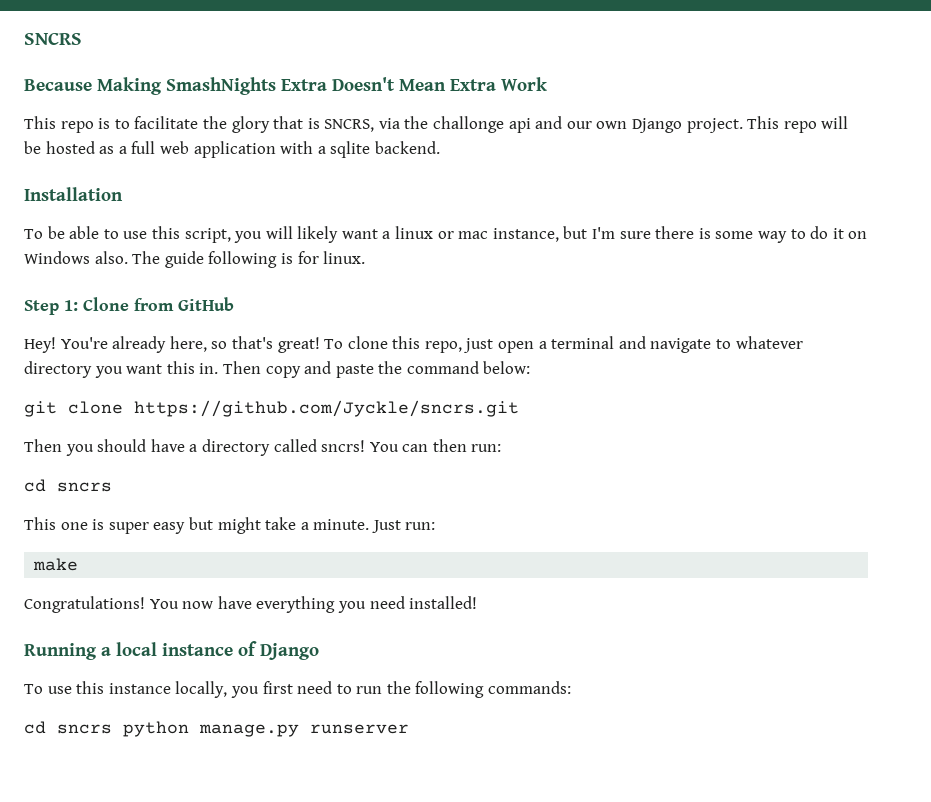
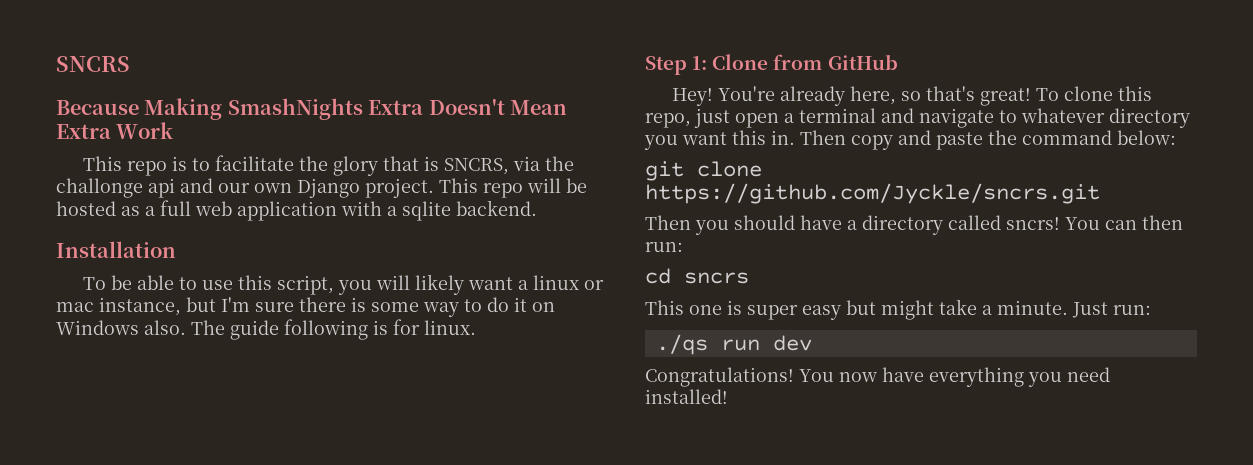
- make
+ ./qs run dev
- Running a local instance of Django
- To use this instance locally, you first need to run the following commands:
- cd sncrs python manage.py runserver

